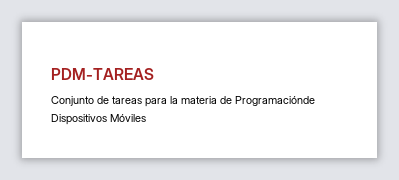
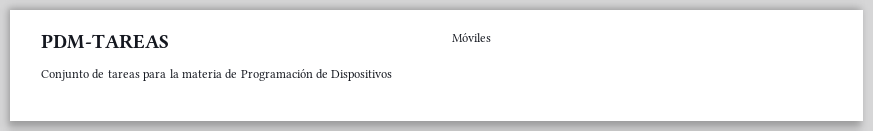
- Conjunto de tareas para la materia de Programaciónde Dispositivos Móviles
+ Conjunto de tareas para la materia de Programación de Dispositivos Móviles

